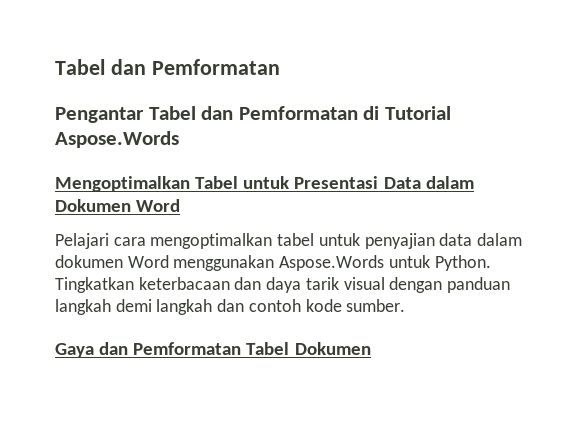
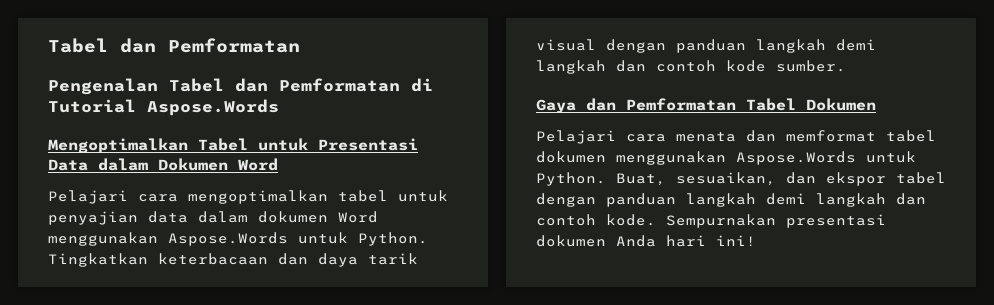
- Pengantar Tabel dan Pemformatan di Tutorial Aspose.Words
+ Pengenalan Tabel dan Pemformatan di Tutorial Aspose.Words
+ Pelajari cara menata dan memformat tabel dokumen menggunakan Aspose.Words untuk Python. Buat, sesuaikan, dan ekspor tabel dengan panduan langkah demi langkah dan contoh kode. Sempurnakan presentasi dokumen Anda hari ini!

